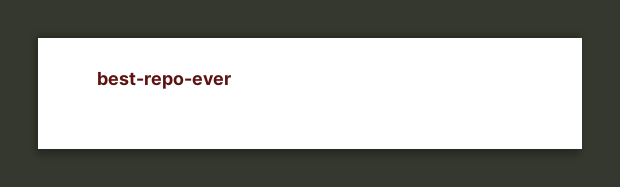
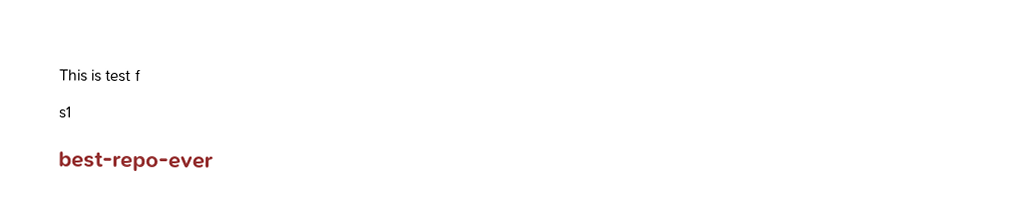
+ This is test f
+ s1

